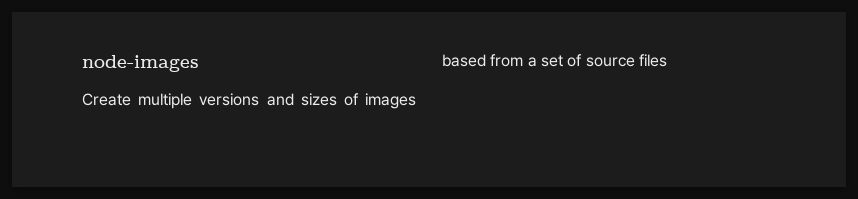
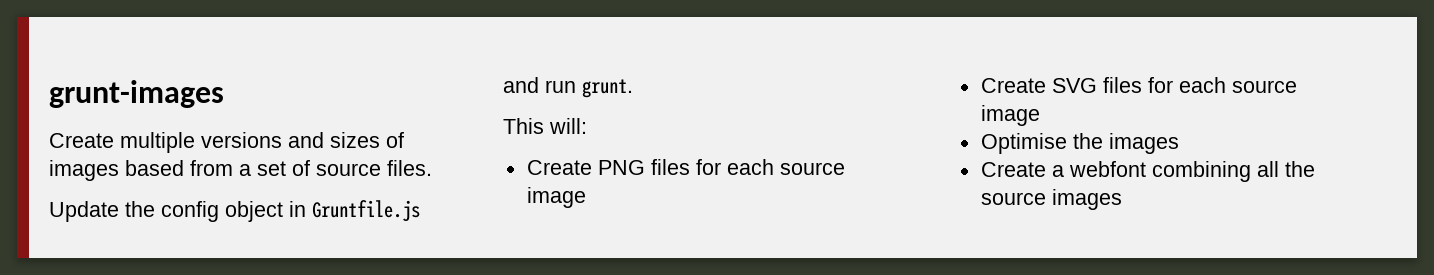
- node-images
+ grunt-images
- Create multiple versions and sizes of images based from a set of source files
+ Create multiple versions and sizes of images based from a set of source files.
+ Update the config object in Gruntfile.js and run grunt.
+ This will:
+ Create PNG files for each source image
+ Create SVG files for each source image
+ Optimise the images
+ Create a webfont combining all the source images

